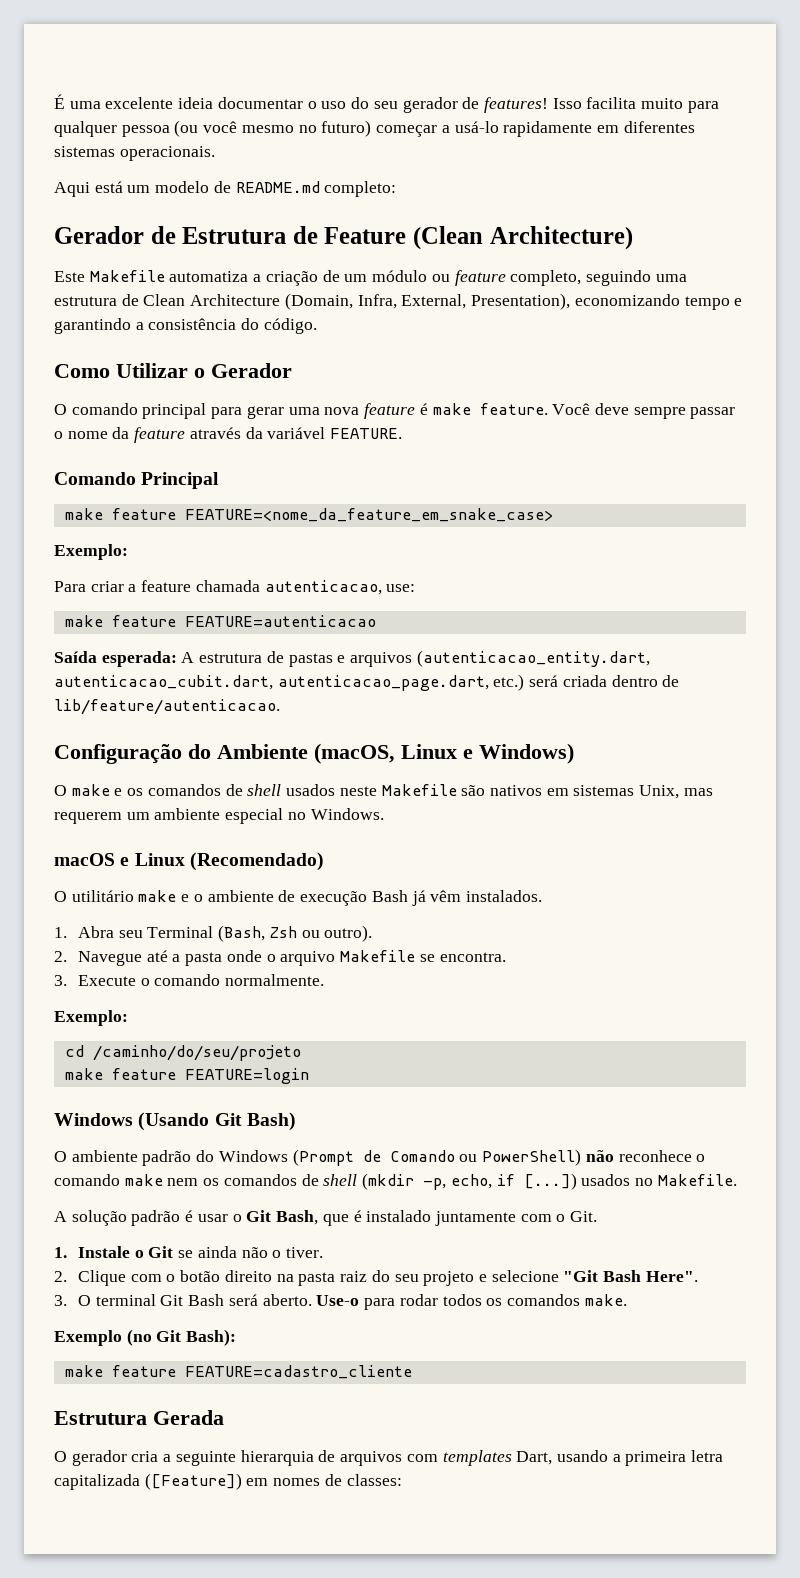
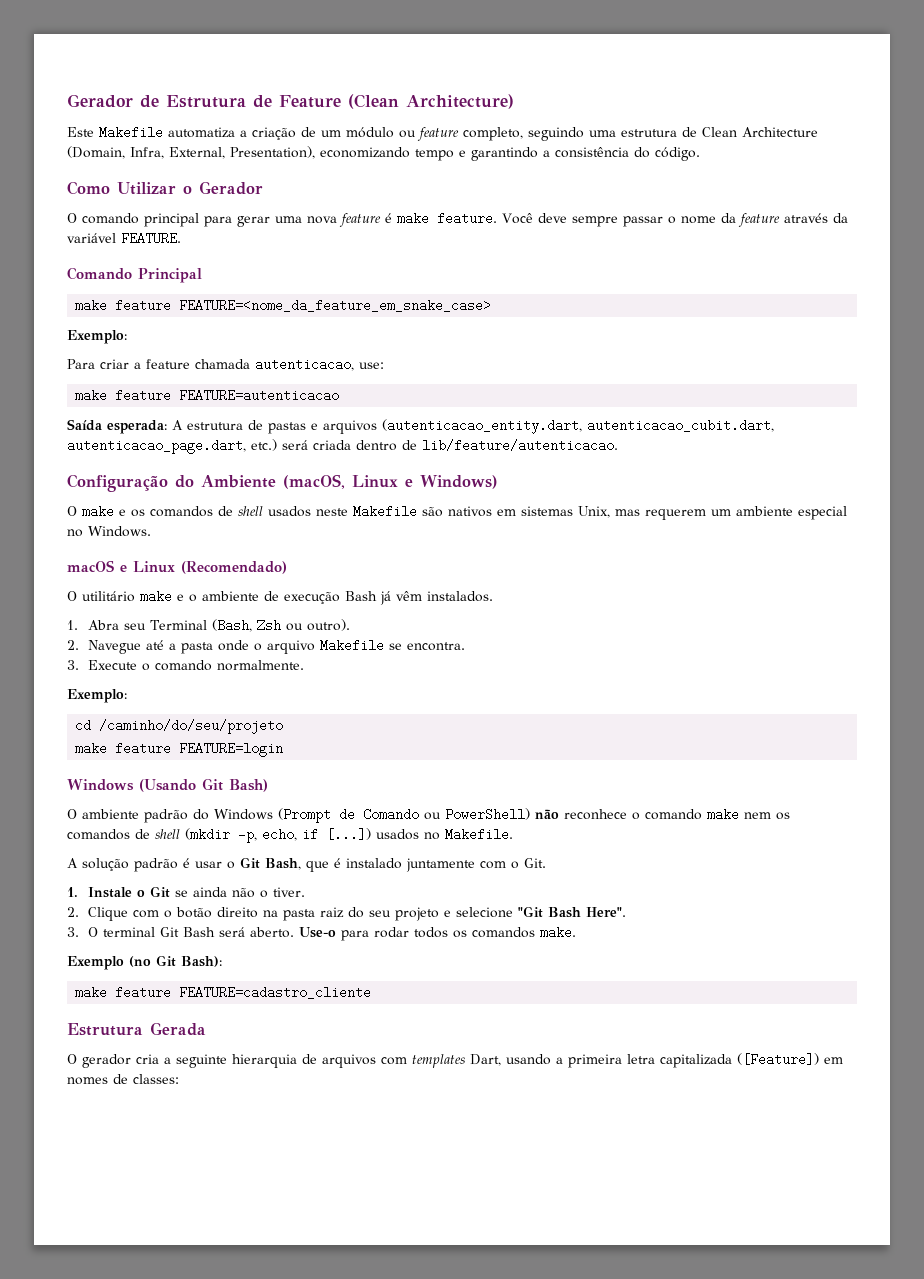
- É uma excelente ideia documentar o uso do seu gerador de features! Isso facilita muito para qualquer pessoa (ou você mesmo no futuro) começar a usá-lo rapidamente em diferentes sistemas operacionais.
- Aqui está um modelo de README.md completo:

